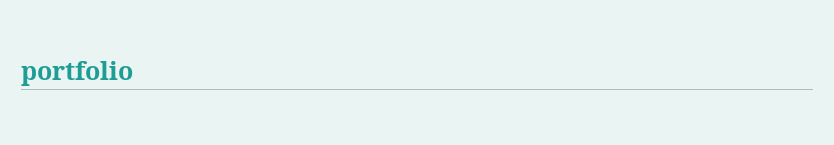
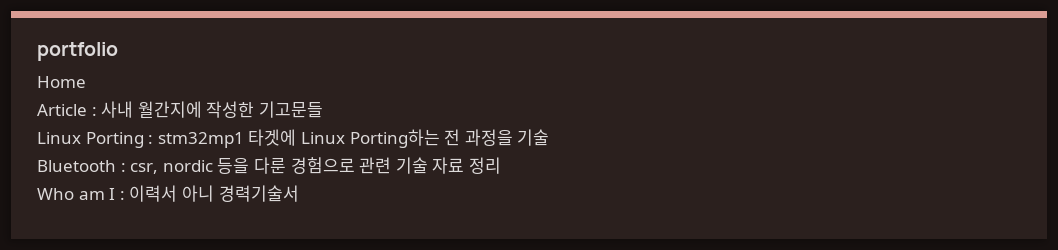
+ Home
+ Article : 사내 월간지에 작성한 기고문들
+ Linux Porting : stm32mp1 타겟에 Linux Porting하는 전 과정을 기술
+ Bluetooth : csr, nordic 등을 다룬 경험으로 관련 기술 자료 정리
+ Who am I : 이력서 아니 경력기술서

